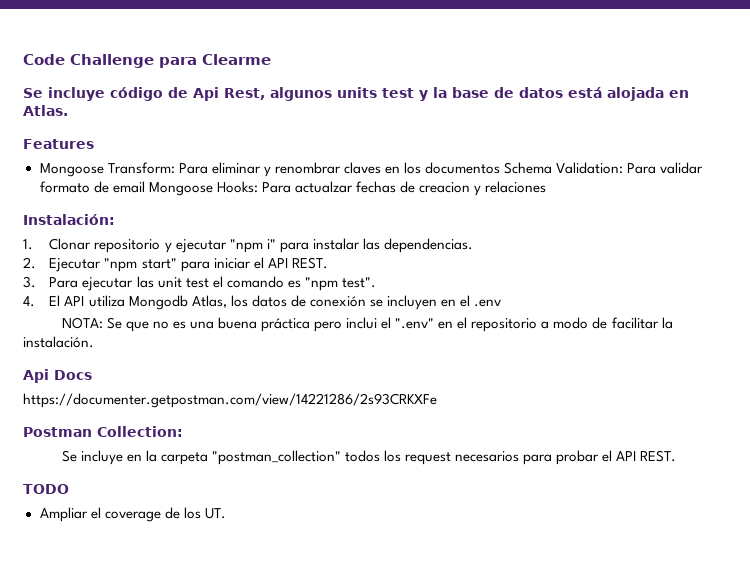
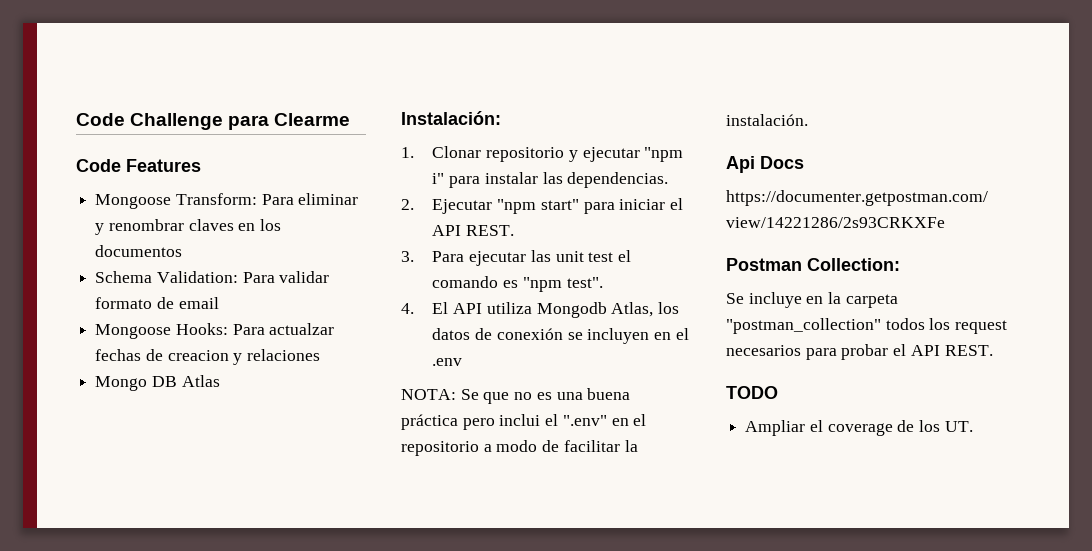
- Se incluye código de Api Rest, algunos units test y la base de datos está alojada en Atlas.
- Features
+ Code Features
- Mongoose Transform: Para eliminar y renombrar claves en los documentos Schema Validation: Para validar formato de email Mongoose Hooks: Para actualzar fechas de creacion y relaciones
+ Mongoose Transform: Para eliminar y renombrar claves en los documentos
+ Schema Validation: Para validar formato de email
+ Mongoose Hooks: Para actualzar fechas de creacion y relaciones
+ Mongo DB Atlas

